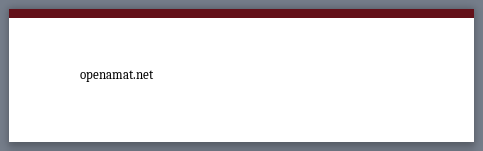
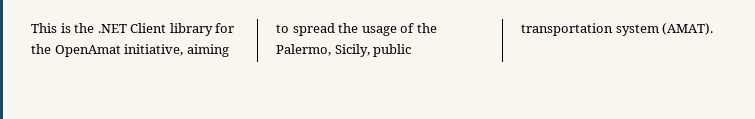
- openamat.net
+ This is the .NET Client library for the OpenAmat initiative, aiming to spread the usage of the Palermo, Sicily, public transportation system (AMAT).

